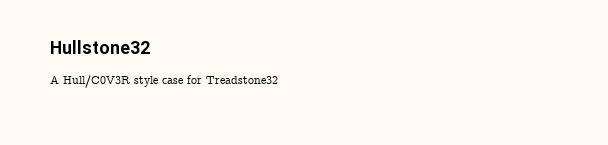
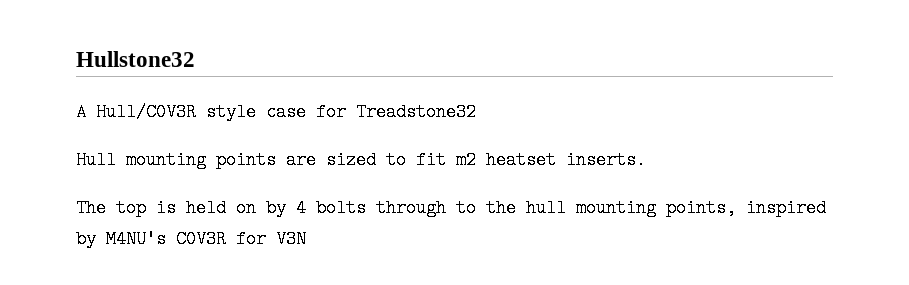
+ Hull mounting points are sized to fit m2 heatset inserts.
+ The top is held on by 4 bolts through to the hull mounting points, inspired by M4NU's C0V3R for V3N

